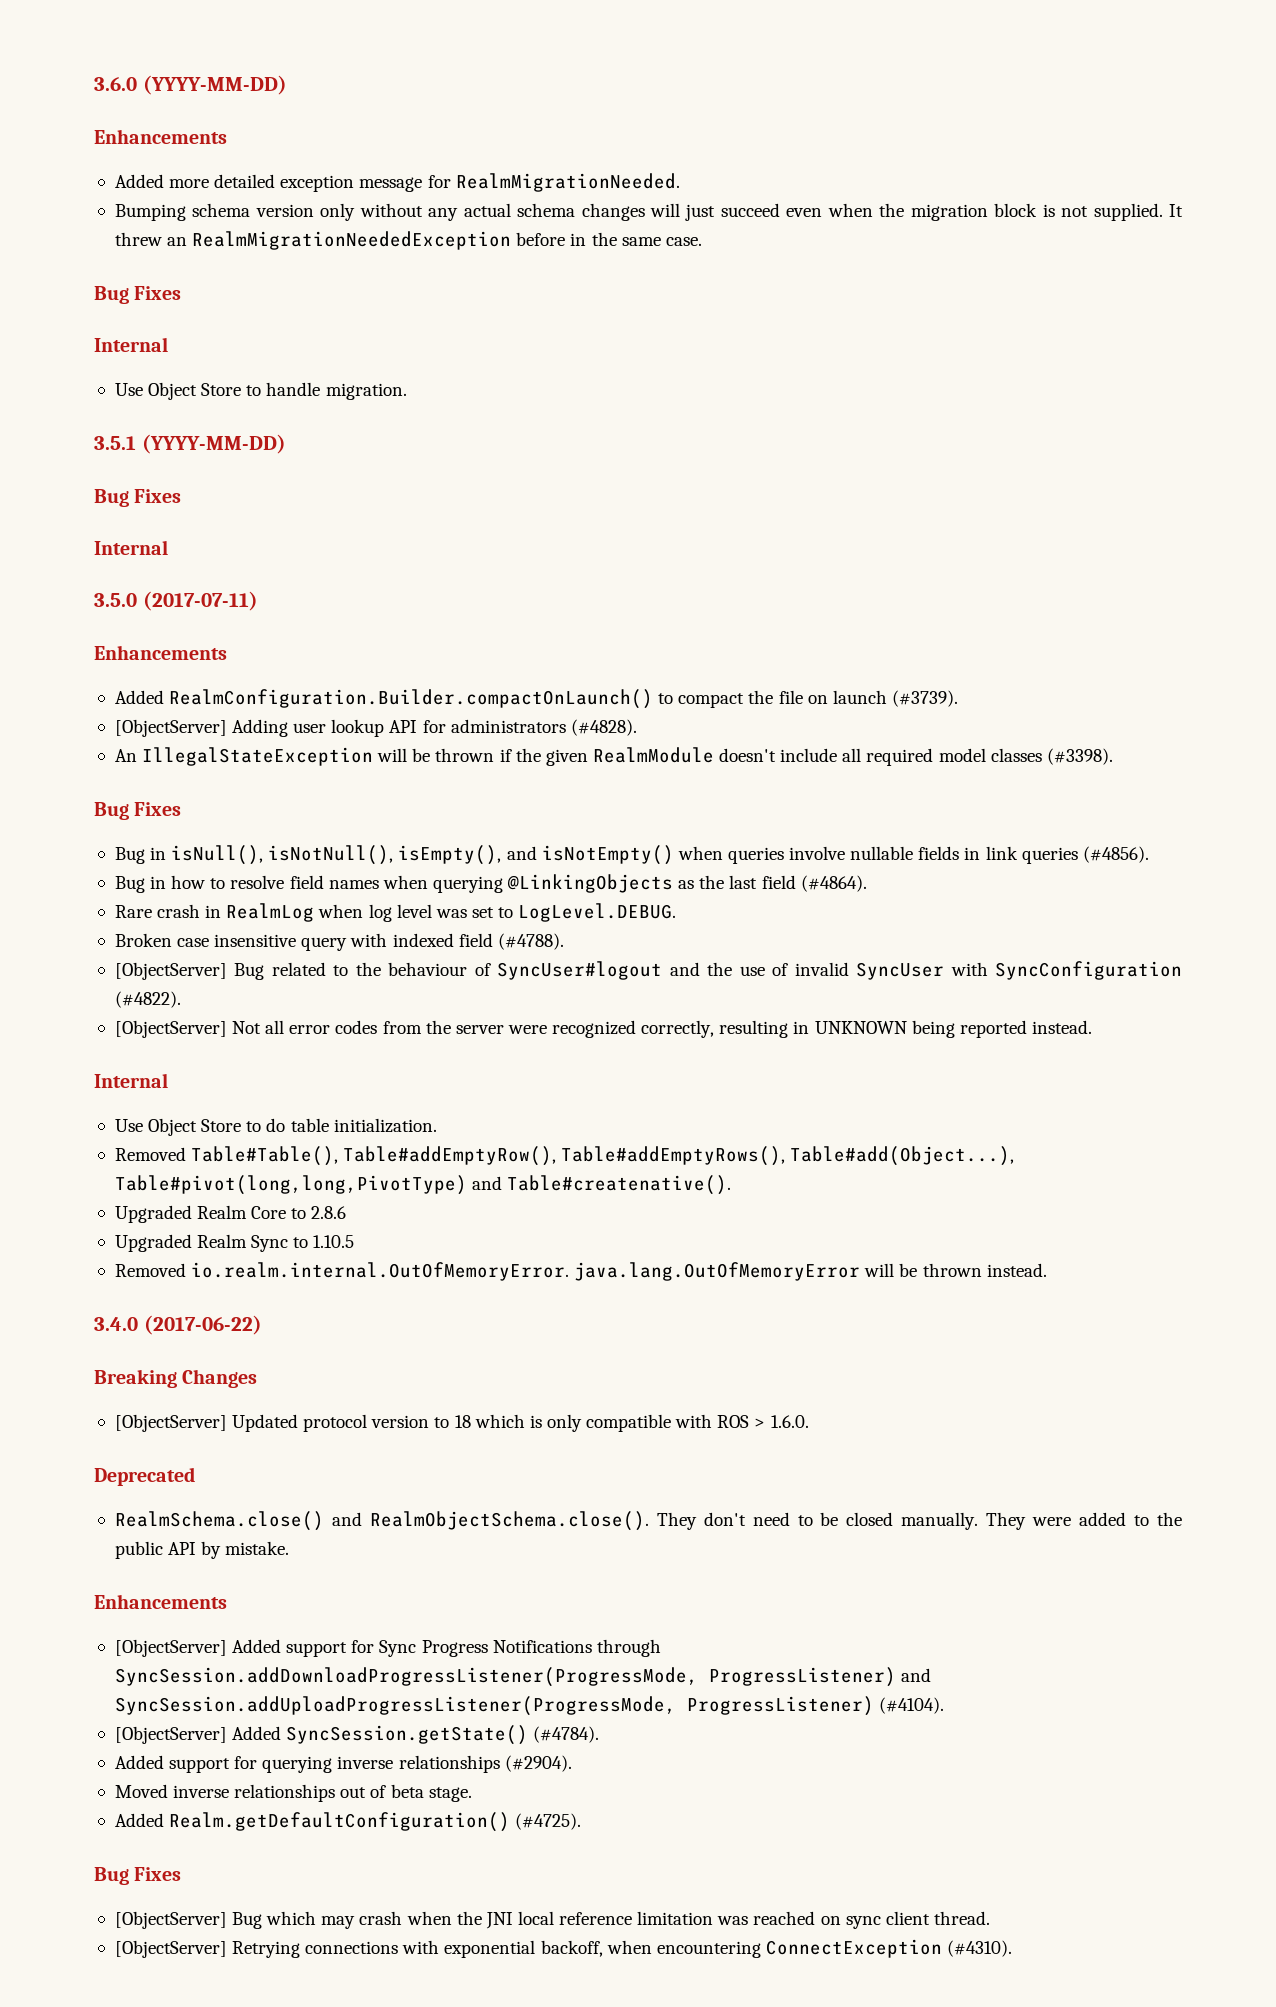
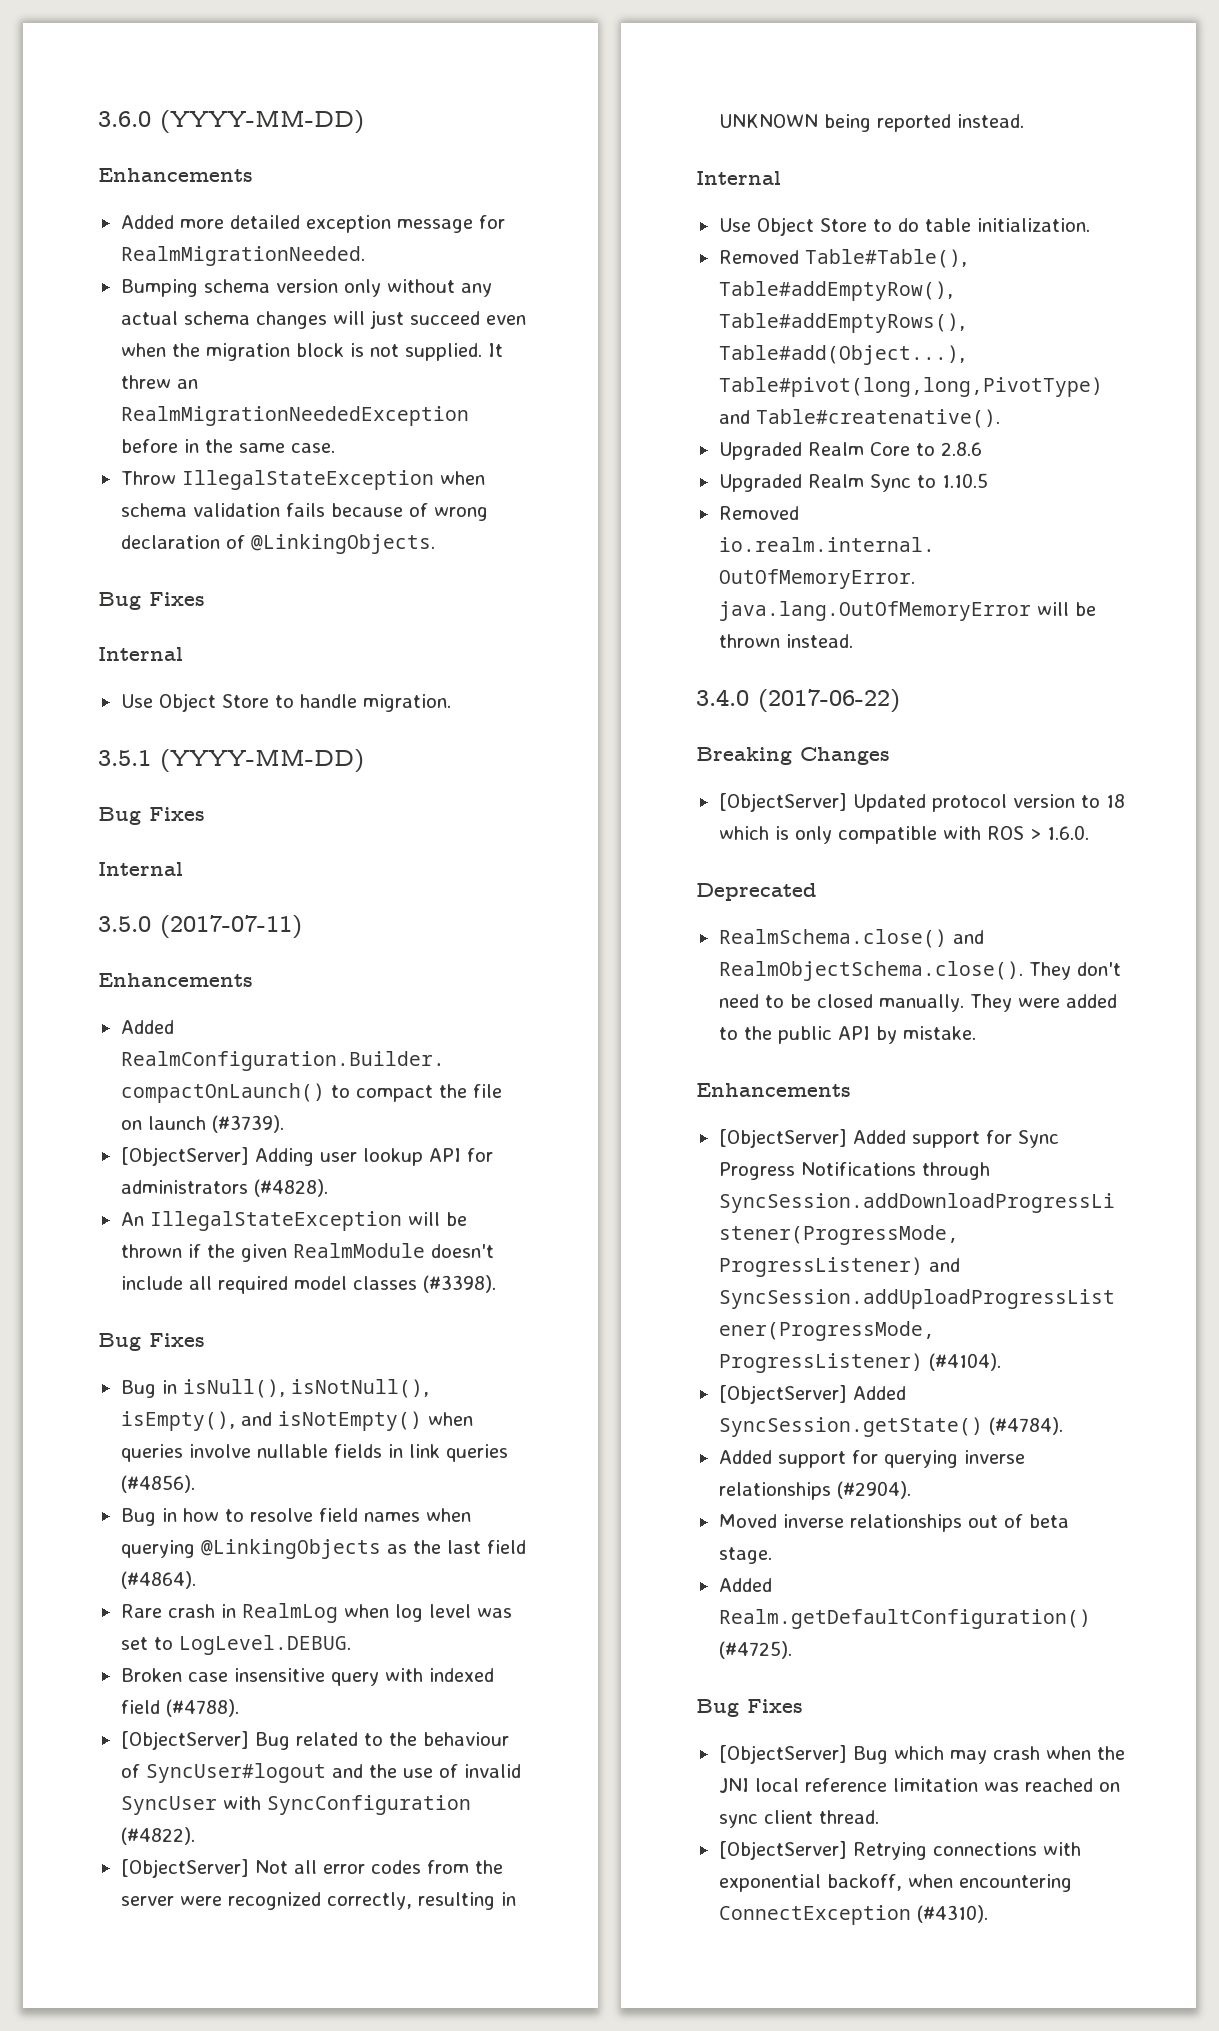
+ Throw IllegalStateException when schema validation fails because of wrong declaration of @LinkingObjects.

